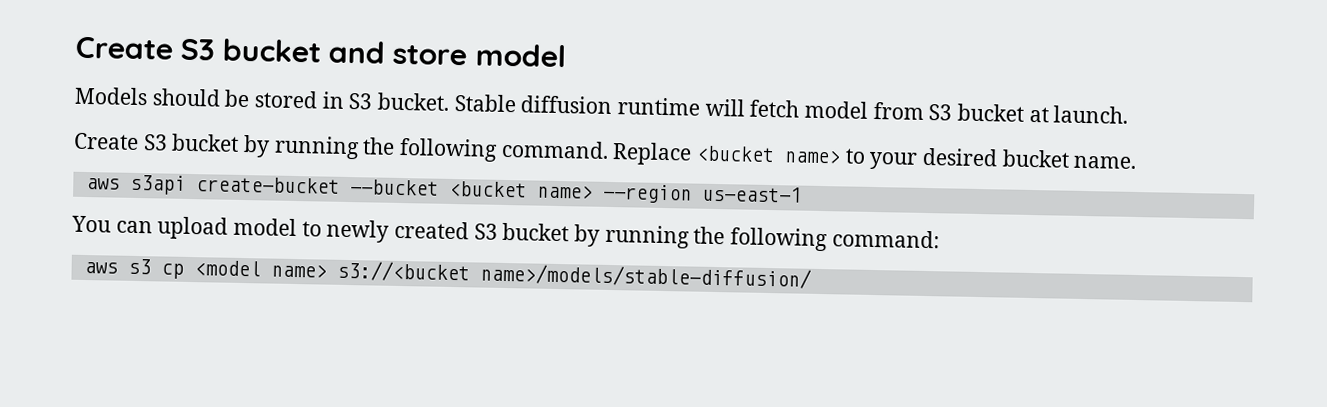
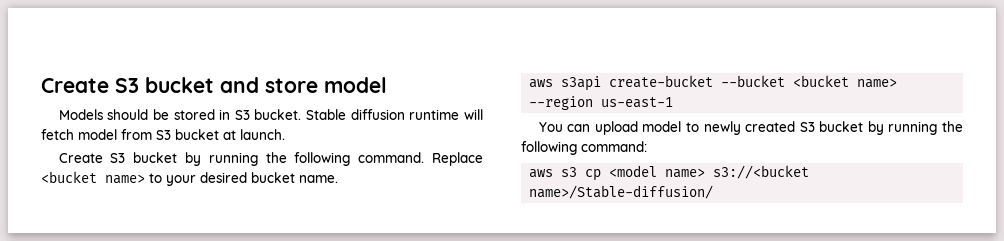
- aws s3 cp <model name> s3://<bucket name>/models/stable-diffusion/
+ aws s3 cp <model name> s3://<bucket name>/Stable-diffusion/

